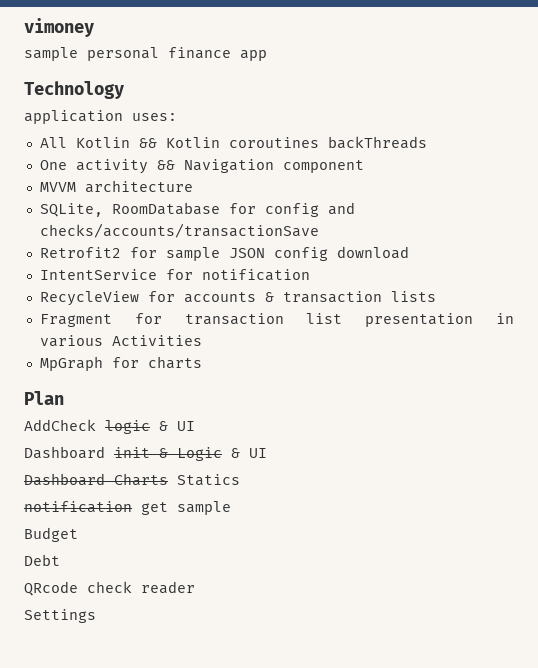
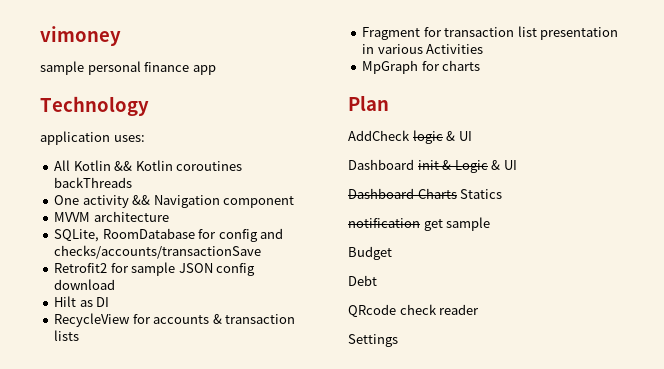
- IntentService for notification
+ Hilt as DI

